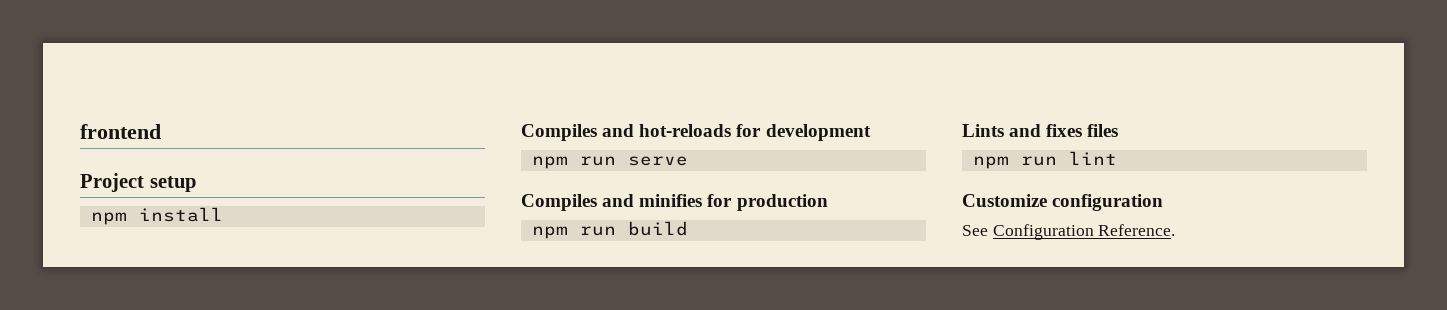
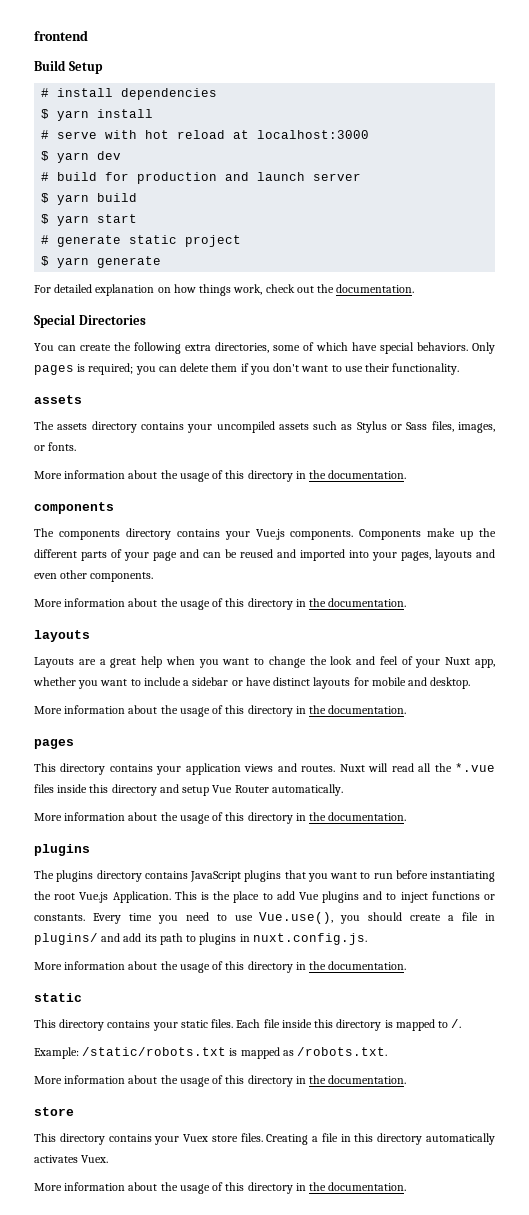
- Project setup
- npm install
- Compiles and hot-reloads for development
- npm run serve
- Compiles and minifies for production
- npm run build
- Lints and fixes files
- npm run lint
- Customize configuration
- See Configuration Reference.
+ Build Setup
+ # install dependencies
+ $ yarn install
+ # serve with hot reload at localhost:3000
+ $ yarn dev
+ # build for production and launch server
+ $ yarn build
+ $ yarn start
+ # generate static project
+ $ yarn generate
+ For detailed explanation on how things work, check out the documentation.
+ Special Directories
+ You can create the following extra directories, some of which have special behaviors. Only pages is required; you can delete them if you don't want to use their functionality.
+ assets
+ The assets directory contains your uncompiled assets such as Stylus or Sass files, images, or fonts.
+ More information about the usage of this directory in the documentation.
+ components
+ The components directory contains your Vue.js components. Components make up the different parts of your page and can be reused and imported into your pages, layouts and even other components.
+ More information about the usage of this directory in the documentation.
+ layouts
+ Layouts are a great help when you want to change the look and feel of your Nuxt app, whether you want to include a sidebar or have distinct layouts for mobile and desktop.
+ More information about the usage of this directory in the documentation.
+ pages
+ This directory contains your application views and routes. Nuxt will read all the *.vue files inside this directory and setup Vue Router automatically.
+ More information about the usage of this directory in the documentation.
+ plugins
+ The plugins directory contains JavaScript plugins that you want to run before instantiating the root Vue.js Application. This is the place to add Vue plugins and to inject functions or constants. Every time you need to use Vue.use(), you should create a file in plugins/ and add its path to plugins in nuxt.config.js.
+ More information about the usage of this directory in the documentation.
+ static
+ This directory contains your static files. Each file inside this directory is mapped to /.
+ Example: /static/robots.txt is mapped as /robots.txt.
+ More information about the usage of this directory in the documentation.
+ store
+ This directory contains your Vuex store files. Creating a file in this directory automatically activates Vuex.
+ More information about the usage of this directory in the documentation.

